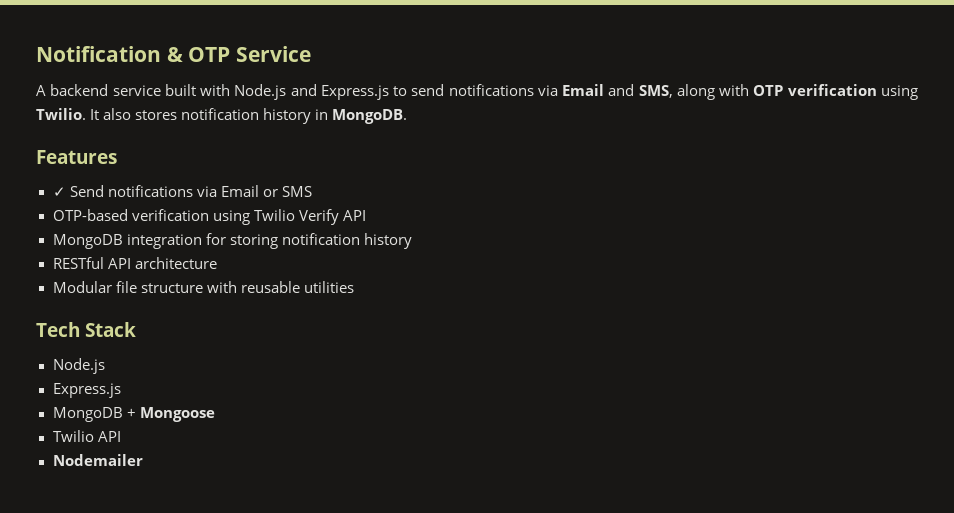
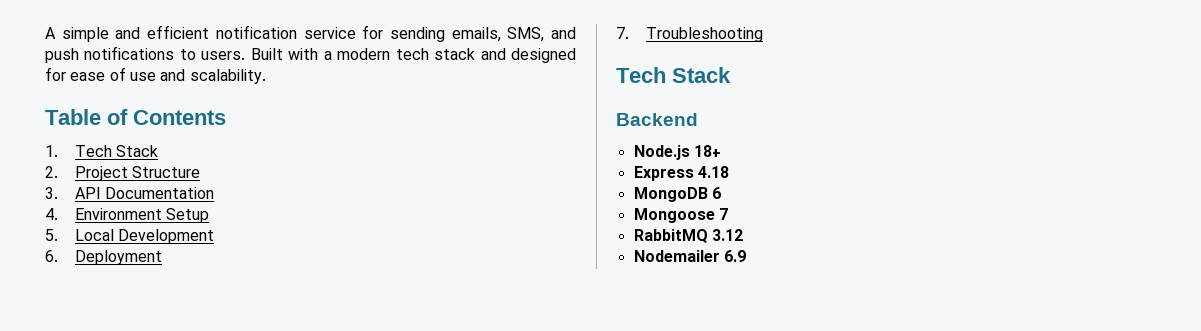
- Notification & OTP Service
- A backend service built with Node.js and Express.js to send notifications via Email and SMS, along with OTP verification using Twilio. It also stores notification history in MongoDB.
- Features
- ✓ Send notifications via Email or SMS
- OTP-based verification using Twilio Verify API
- MongoDB integration for storing notification history
- RESTful API architecture
- Modular file structure with reusable utilities
+ A simple and efficient notification service for sending emails, SMS, and push notifications to users. Built with a modern tech stack and designed for ease of use and scalability.
+ Table of Contents
+ 1. Tech Stack
+ 2. Project Structure
+ 3. API Documentation
+ 4. Environment Setup
+ 5. Local Development
+ 6. Deployment
+ 7. Troubleshooting
  Tech Stack
- Node.js
- Express.js
- MongoDB + Mongoose
- Twilio API
+ Backend
+ Node.js 18+
+ Express 4.18
+ MongoDB 6
+ Mongoose 7
+ RabbitMQ 3.12
- Nodemailer
+ Nodemailer 6.9

